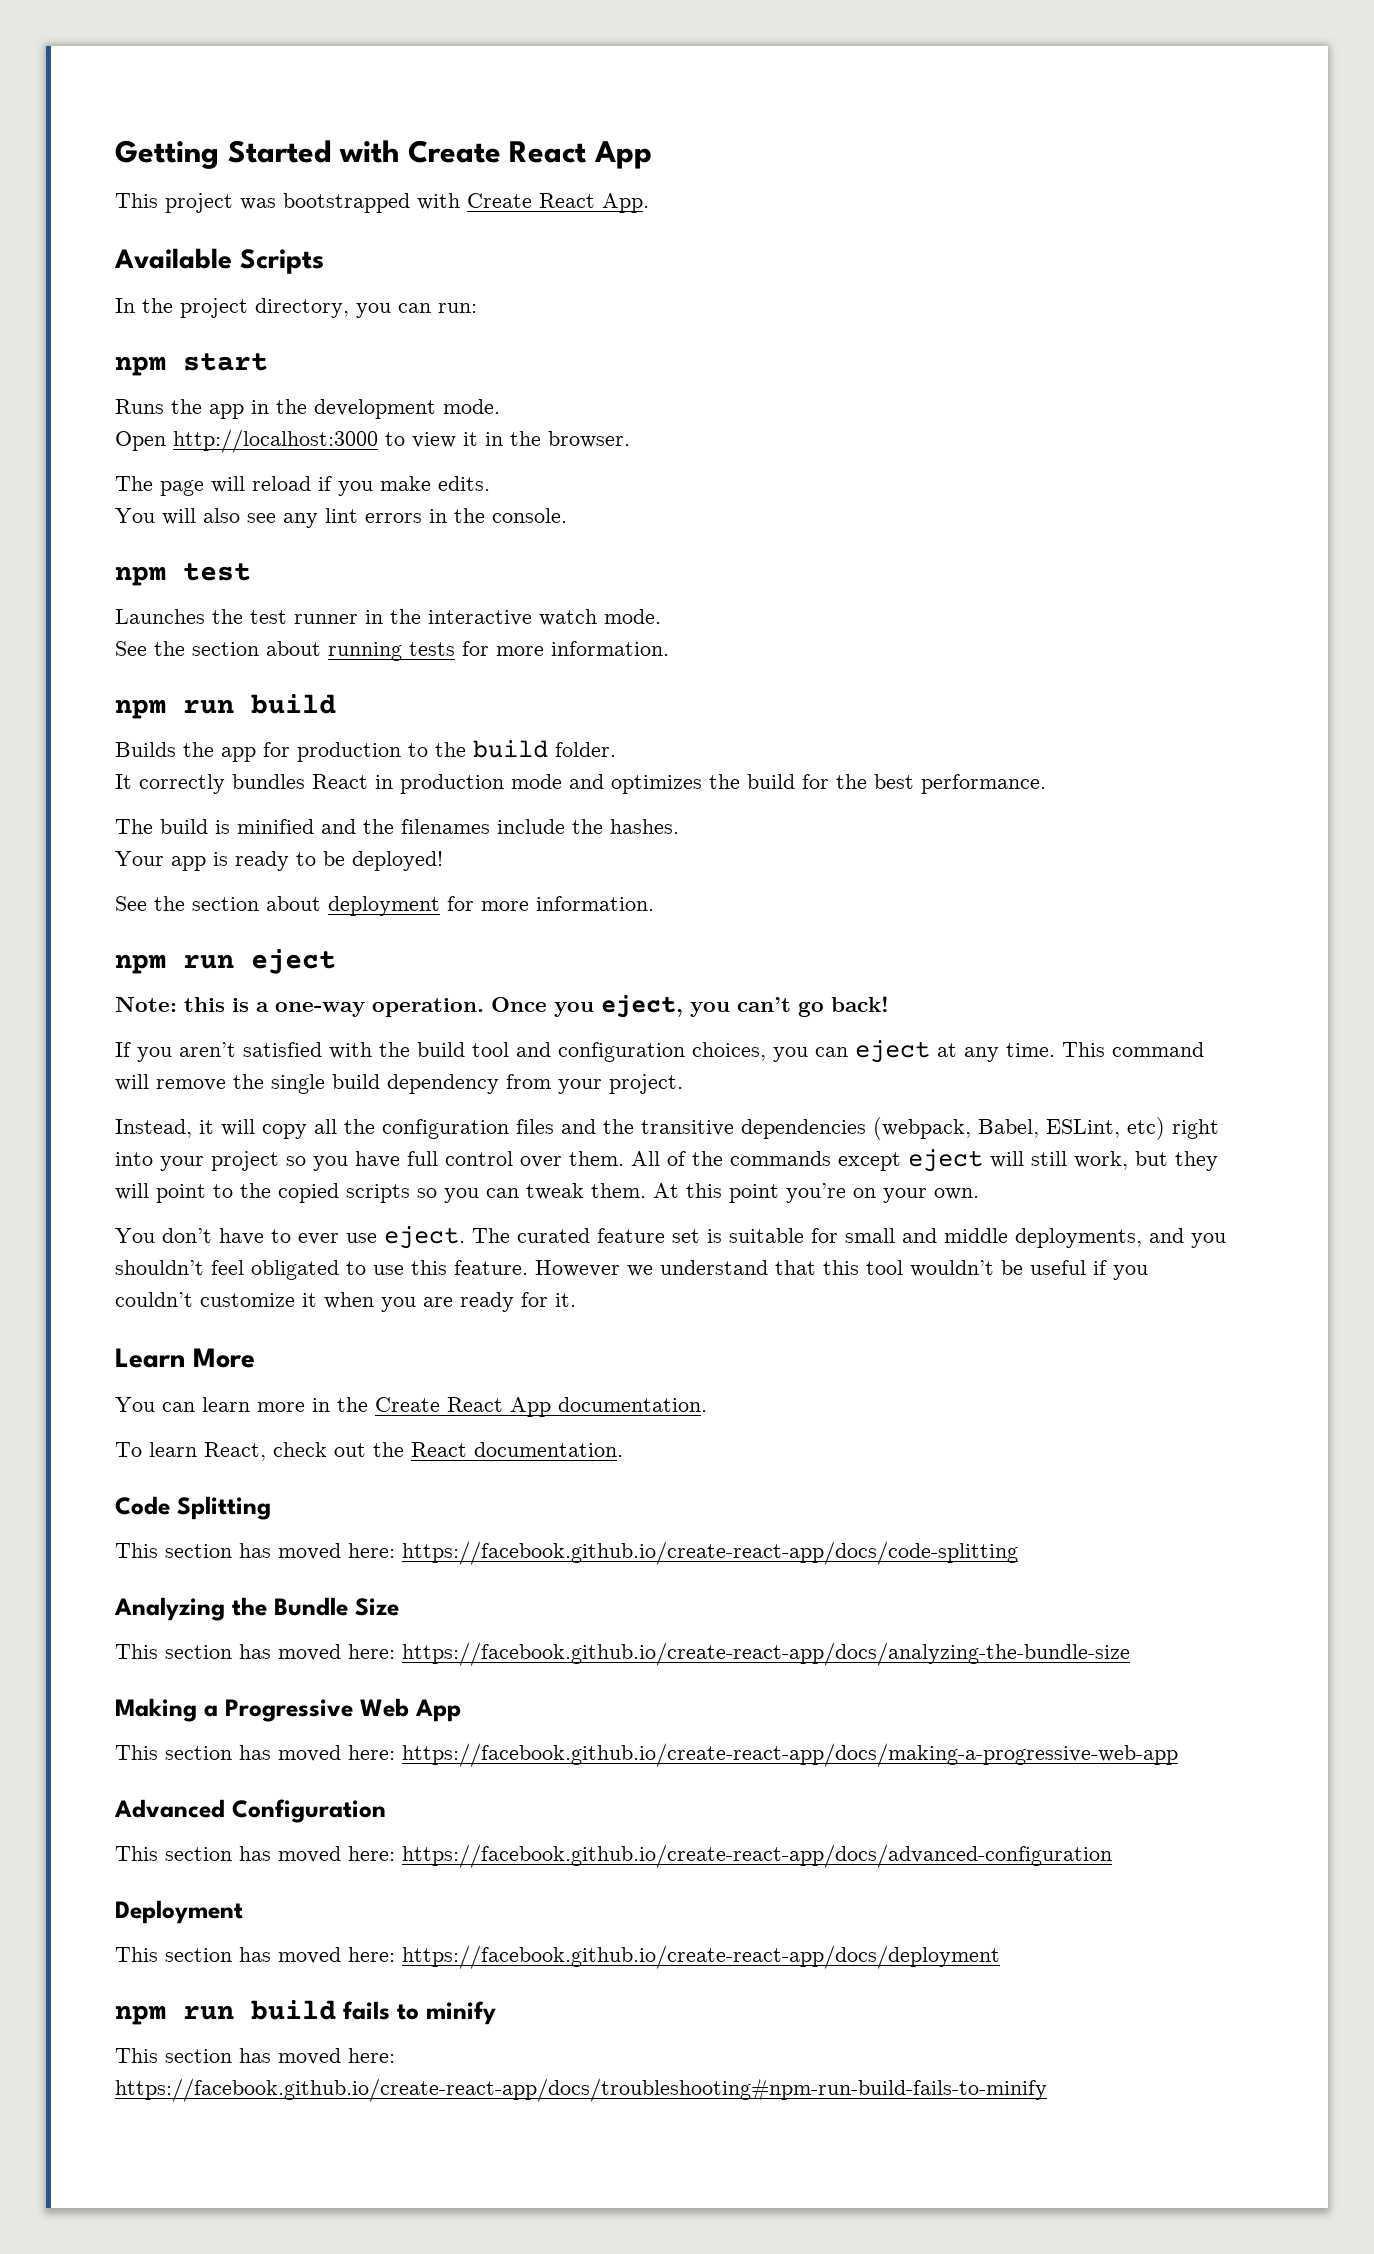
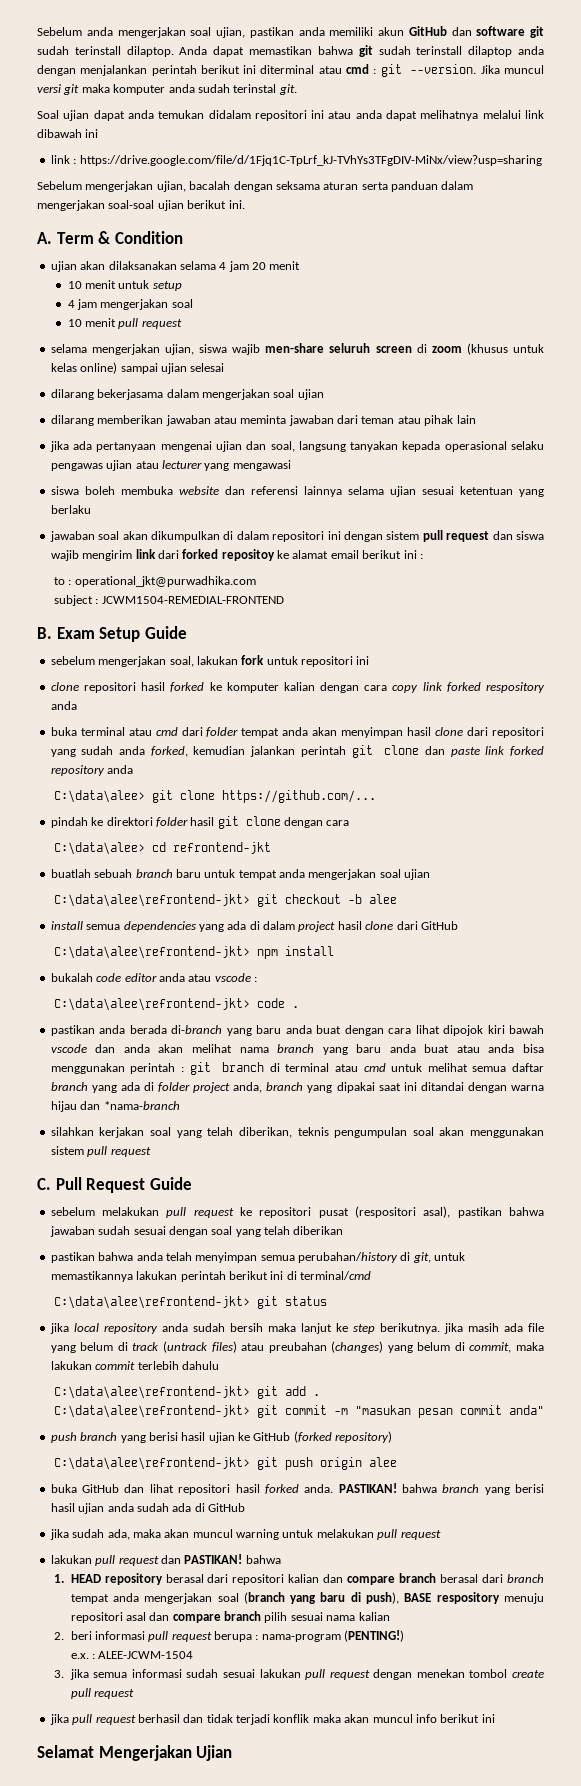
- Getting Started with Create React App
- This project was bootstrapped with Create React App.
- Available Scripts
- In the project directory, you can run:
- npm start
- Runs the app in the development mode.
- Open http://localhost:3000 to view it in the browser.
- The page will reload if you make edits.
- You will also see any lint errors in the console.
- npm test
- Launches the test runner in the interactive watch mode.
- See the section about running tests for more information.
- npm run build
- Builds the app for production to the build folder.
- It correctly bundles React in production mode and optimizes the build for the best performance.
- The build is minified and the filenames include the hashes.
- Your app is ready to be deployed!
- See the section about deployment for more information.
- npm run eject
- Note: this is a one-way operation. Once you eject, you can’t go back!
- If you aren’t satisfied with the build tool and configuration choices, you can eject at any time. This command will remove the single build dependency from your project.
- Instead, it will copy all the configuration files and the transitive dependencies (webpack, Babel, ESLint, etc) right into your project so you have full control over them. All of the commands except eject will still work, but they will point to the copied scripts so you can tweak them. At this point you’re on your own.
- You don’t have to ever use eject. The curated feature set is suitable for small and middle deployments, and you shouldn’t feel obligated to use this feature. However we understand that this tool wouldn’t be useful if you couldn’t customize it when you are ready for it.
- Learn More
- You can learn more in the Create React App documentation.
- To learn React, check out the React documentation.
- Code Splitting
- This section has moved here: https://facebook.github.io/create-react-app/docs/code-splitting
- Analyzing the Bundle Size
- This section has moved here: https://facebook.github.io/create-react-app/docs/analyzing-the-bundle-size
- Making a Progressive Web App
- This section has moved here: https://facebook.github.io/create-react-app/docs/making-a-progressive-web-app
- Advanced Configuration
- This section has moved here: https://facebook.github.io/create-react-app/docs/advanced-configuration
- Deployment
- This section has moved here: https://facebook.github.io/create-react-app/docs/deployment
- npm run build fails to minify
- This section has moved here: https://facebook.github.io/create-react-app/docs/troubleshooting#npm-run-build-fails-to-minify
+ Sebelum anda mengerjakan soal ujian, pastikan anda memiliki akun GitHub dan software git sudah terinstall dilaptop. Anda dapat memastikan bahwa git sudah terinstall dilaptop anda dengan menjalankan perintah berikut ini diterminal atau cmd : git --version. Jika muncul versi git maka komputer anda sudah terinstal git.
+ Soal ujian dapat anda temukan didalam repositori ini atau anda dapat melihatnya melalui link dibawah ini
+ link : https://drive.google.com/file/d/1Fjq1C-TpLrf_kJ-TVhYs3TFgDIV-MiNx/view?usp=sharing
+ Sebelum mengerjakan ujian, bacalah dengan seksama aturan serta panduan dalam mengerjakan soal-soal ujian berikut ini.
+ A. Term & Condition
+ ujian akan dilaksanakan selama 4 jam 20 menit
+ 10 menit untuk setup
+ 4 jam mengerjakan soal
+ 10 menit pull request
+ selama mengerjakan ujian, siswa wajib men-share seluruh screen di zoom (khusus untuk kelas online) sampai ujian selesai
+ dilarang bekerjasama dalam mengerjakan soal ujian
+ dilarang memberikan jawaban atau meminta jawaban dari teman atau pihak lain
+ jika ada pertanyaan mengenai ujian dan soal, langsung tanyakan kepada operasional selaku pengawas ujian atau lecturer yang mengawasi
+ siswa boleh membuka website dan referensi lainnya selama ujian sesuai ketentuan yang berlaku
+ jawaban soal akan dikumpulkan di dalam repositori ini dengan sistem pull request dan siswa wajib mengirim link dari forked repositoy ke alamat email berikut ini :
+ to : operational_jkt@purwadhika.com
+ subject : JCWM1504-REMEDIAL-FRONTEND
+ B. Exam Setup Guide
+ sebelum mengerjakan soal, lakukan fork untuk repositori ini
+ clone repositori hasil forked ke komputer kalian dengan cara copy link forked respository anda
+ buka terminal atau cmd dari folder tempat anda akan menyimpan hasil clone dari repositori yang sudah anda forked, kemudian jalankan perintah git clone dan paste link forked repository anda
+ C:\data\alee> git clone https://github.com/...
+ pindah ke direktori folder hasil git clone dengan cara
+ C:\data\alee> cd refrontend-jkt
+ buatlah sebuah branch baru untuk tempat anda mengerjakan soal ujian
+ C:\data\alee\refrontend-jkt> git checkout -b alee
+ install semua dependencies yang ada di dalam project hasil clone dari GitHub
+ C:\data\alee\refrontend-jkt> npm install
+ bukalah code editor anda atau vscode :
+ C:\data\alee\refrontend-jkt> code .
+ pastikan anda berada di-branch yang baru anda buat dengan cara lihat dipojok kiri bawah vscode dan anda akan melihat nama branch yang baru anda buat atau anda bisa menggunakan perintah : git branch di terminal atau cmd untuk melihat semua daftar branch yang ada di folder project anda, branch yang dipakai saat ini ditandai dengan warna hijau dan *nama-branch
+ silahkan kerjakan soal yang telah diberikan, teknis pengumpulan soal akan menggunakan sistem pull request
+ C. Pull Request Guide
+ sebelum melakukan pull request ke repositori pusat (respositori asal), pastikan bahwa jawaban sudah sesuai dengan soal yang telah diberikan
+ pastikan bahwa anda telah menyimpan semua perubahan/history di git, untuk memastikannya lakukan perintah berikut ini di terminal/cmd
+ C:\data\alee\refrontend-jkt> git status
+ jika local repository anda sudah bersih maka lanjut ke step berikutnya. jika masih ada file yang belum di track (untrack files) atau preubahan (changes) yang belum di commit, maka lakukan commit terlebih dahulu
+ C:\data\alee\refrontend-jkt> git add .
+ C:\data\alee\refrontend-jkt> git commit -m "masukan pesan commit anda"
+ push branch yang berisi hasil ujian ke GitHub (forked repository)
+ C:\data\alee\refrontend-jkt> git push origin alee
+ buka GitHub dan lihat repositori hasil forked anda. PASTIKAN! bahwa branch yang berisi hasil ujian anda sudah ada di GitHub
+ jika sudah ada, maka akan muncul warning untuk melakukan pull request
+ lakukan pull request dan PASTIKAN! bahwa
+ 1. HEAD repository berasal dari repositori kalian dan compare branch berasal dari branch tempat anda mengerjakan soal (branch yang baru di push), BASE respository menuju repositori asal dan compare branch pilih sesuai nama kalian
+ 2. beri informasi pull request berupa : nama-program (PENTING!)
+ e.x. : ALEE-JCWM-1504
+ 3. jika semua informasi sudah sesuai lakukan pull request dengan menekan tombol create pull request
+ jika pull request berhasil dan tidak terjadi konflik maka akan muncul info berikut ini
+ Selamat Mengerjakan Ujian

